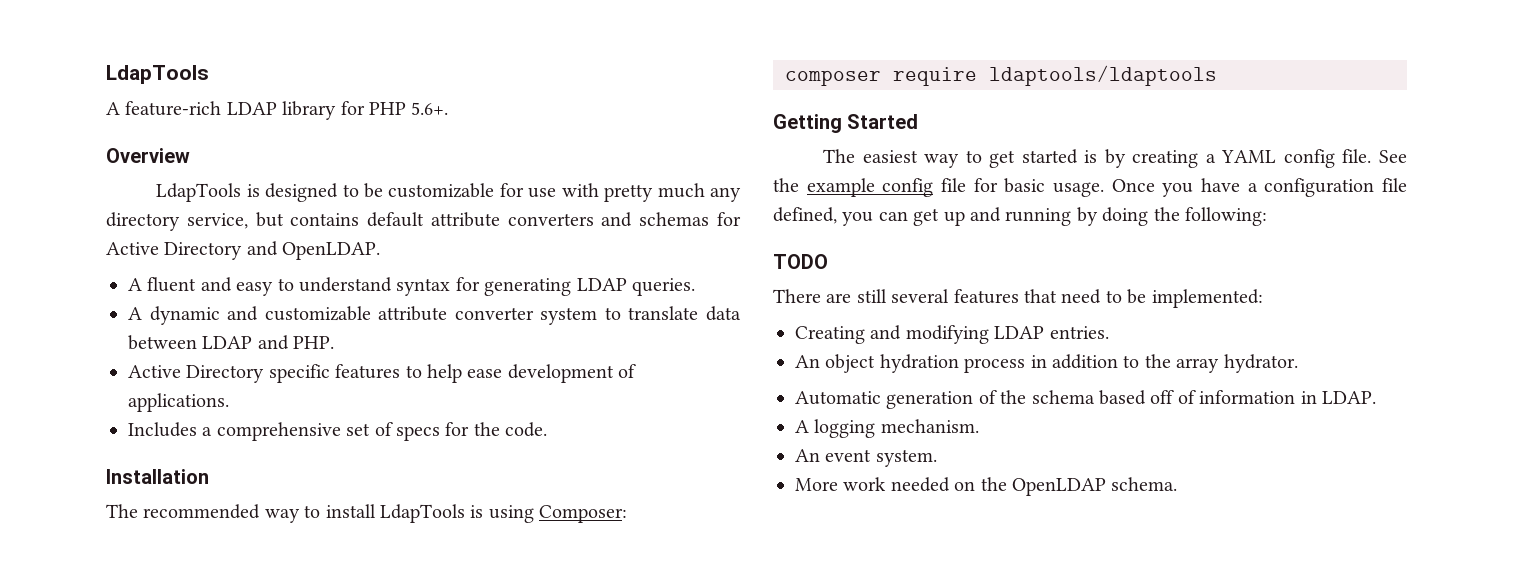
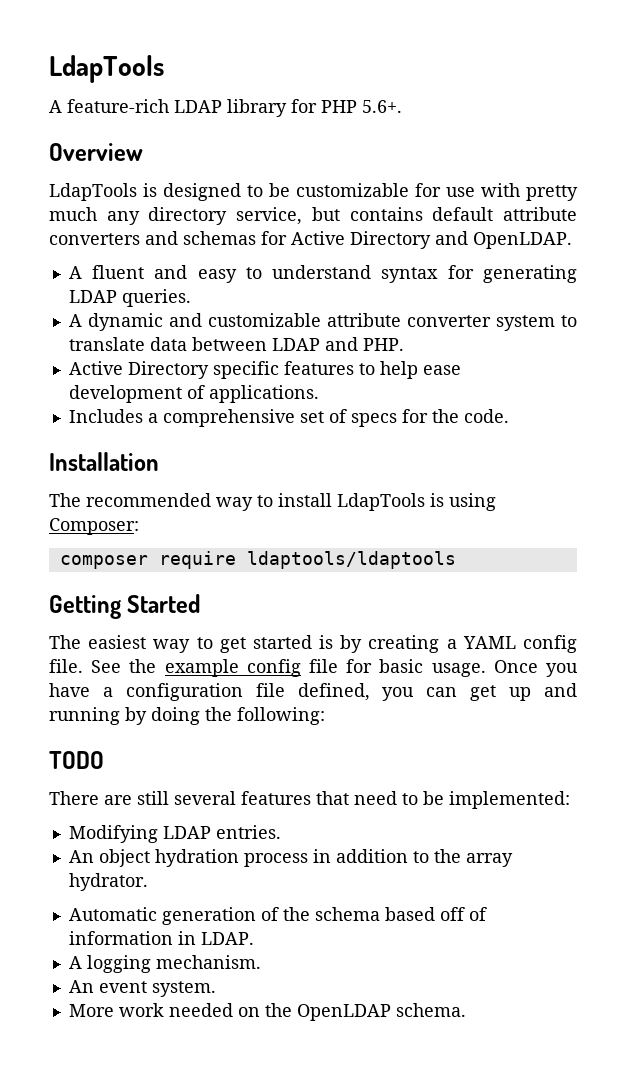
- Creating and modifying LDAP entries.
+ Modifying LDAP entries.

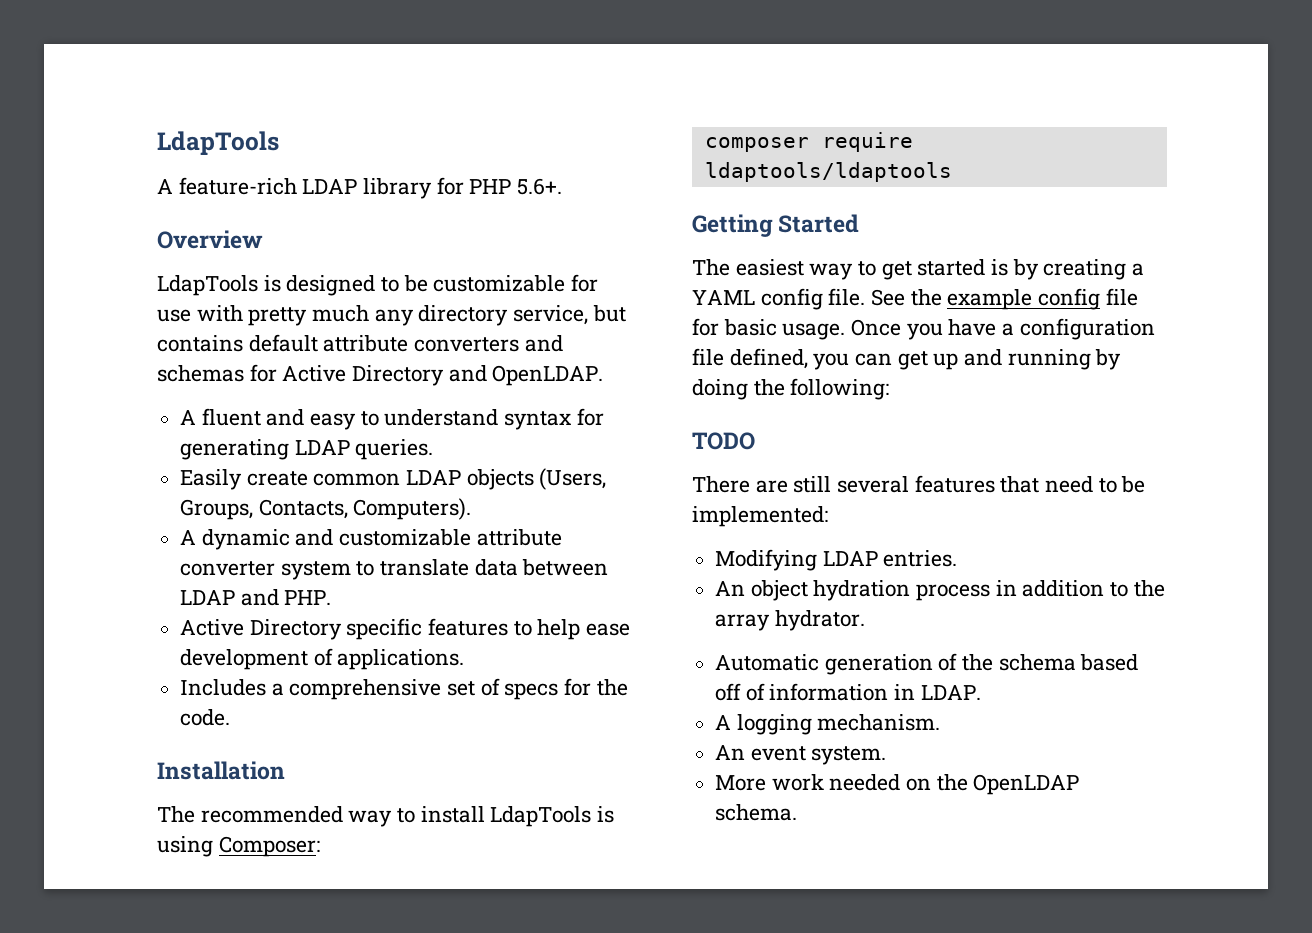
+ Easily create common LDAP objects (Users, Groups, Contacts, Computers).

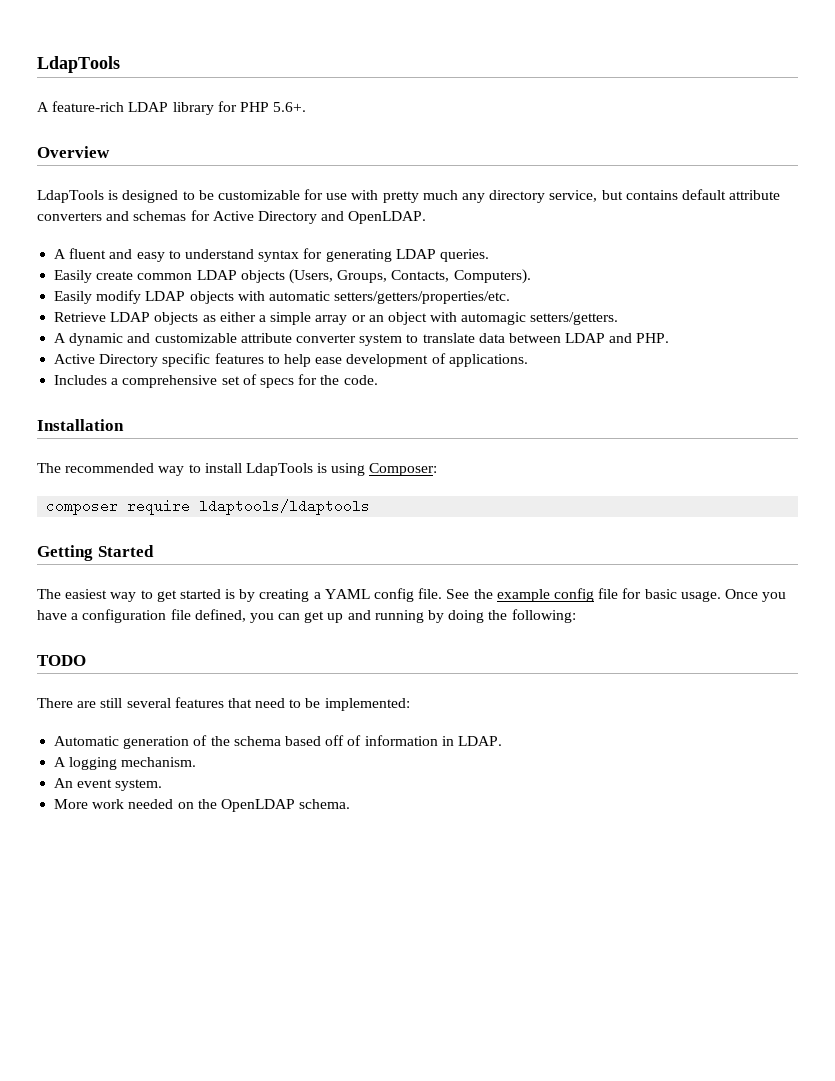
+ Easily modify LDAP objects with automatic setters/getters/properties/etc.
+ Retrieve LDAP objects as either a simple array or an object with automagic setters/getters.
- Modifying LDAP entries.
- An object hydration process in addition to the array hydrator.

